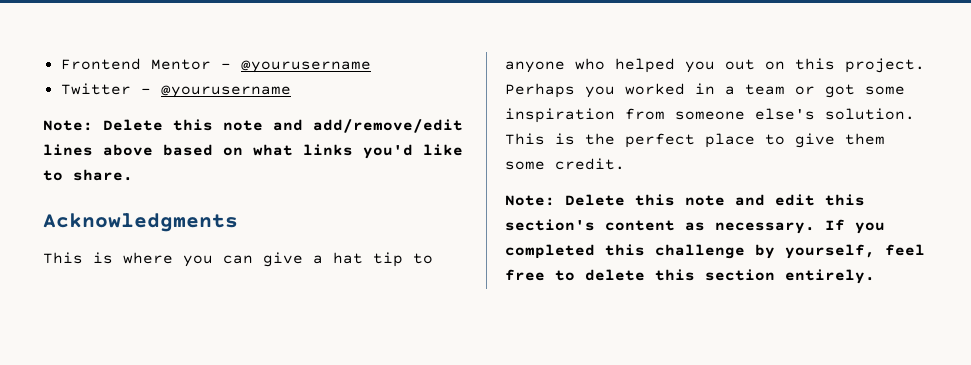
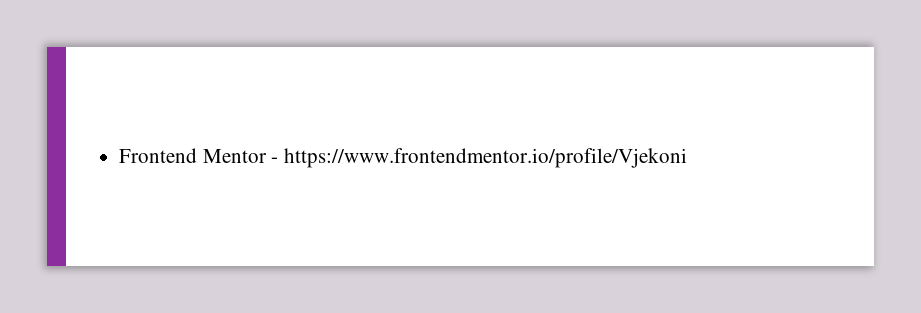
- Frontend Mentor - @yourusername
- Twitter - @yourusername
- Note: Delete this note and add/remove/edit lines above based on what links you'd like to share.
- Acknowledgments
- This is where you can give a hat tip to anyone who helped you out on this project. Perhaps you worked in a team or got some inspiration from someone else's solution. This is the perfect place to give them some credit.
- Note: Delete this note and edit this section's content as necessary. If you completed this challenge by yourself, feel free to delete this section entirely.
+ Frontend Mentor - https://www.frontendmentor.io/profile/Vjekoni

